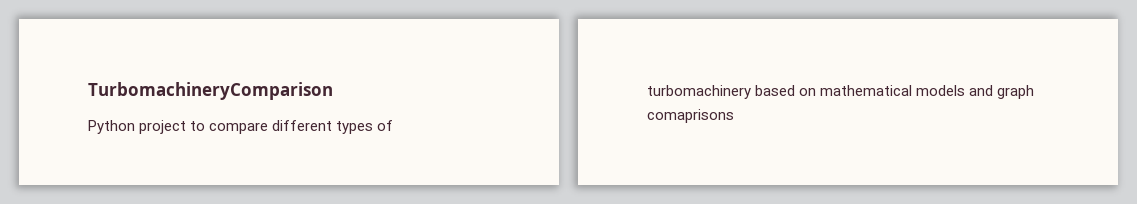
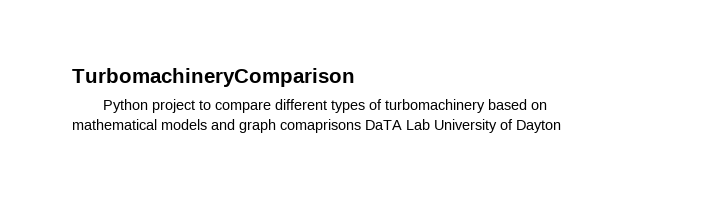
- Python project to compare different types of turbomachinery based on mathematical models and graph comaprisons
+ Python project to compare different types of turbomachinery based on mathematical models and graph comaprisons DaTA Lab University of Dayton

